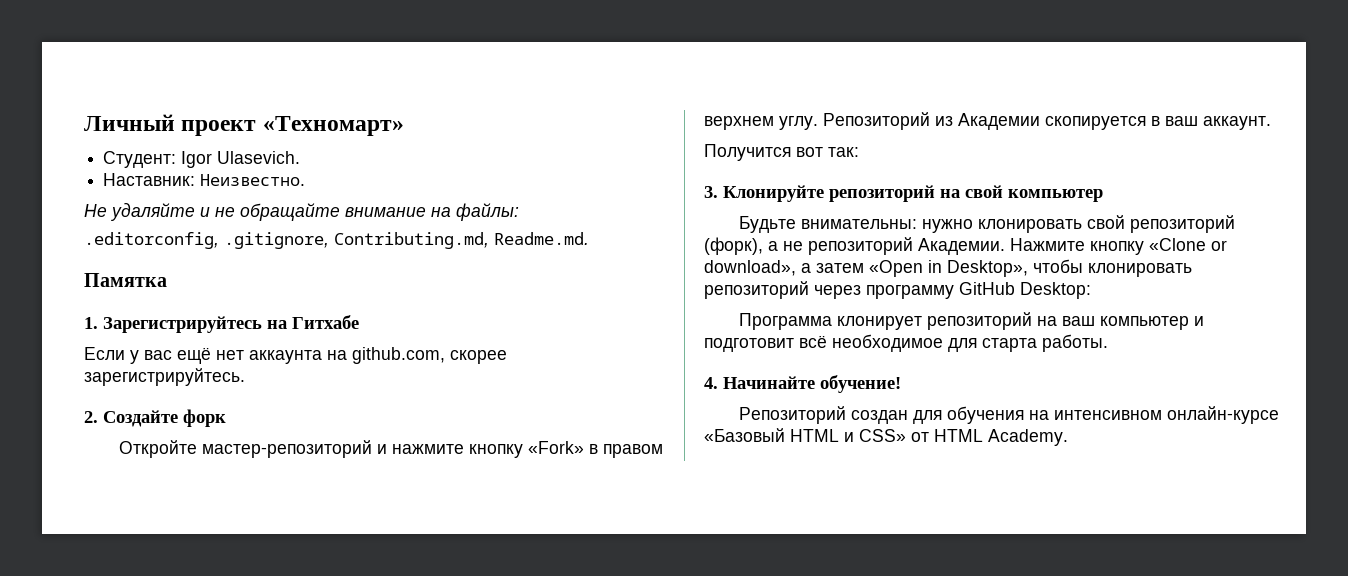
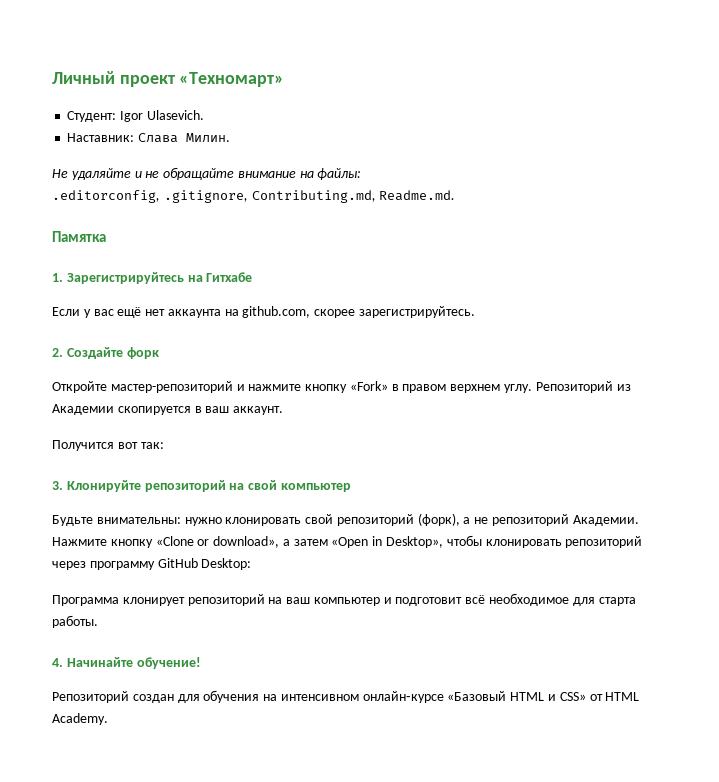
- Наставник: Неизвестно.
+ Наставник: Слава Милин.

